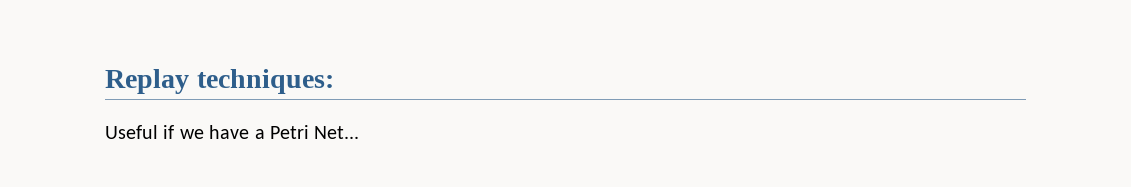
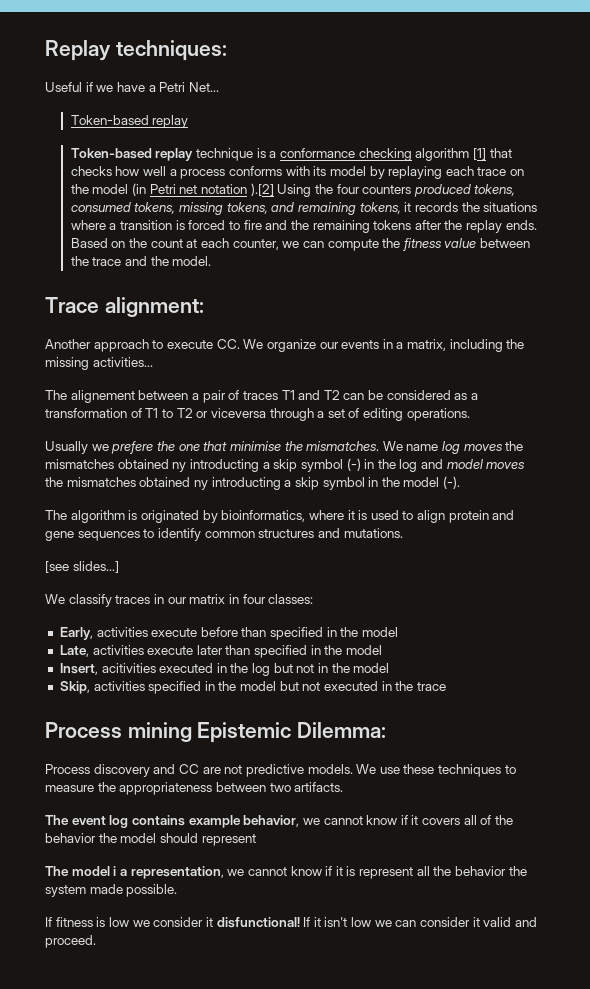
  Useful if we have a Petri Net...
+ Token-based replay
+ Token-based replay technique is a conformance checking algorithm [1] that checks how well a process conforms with its model by replaying each trace on the model (in Petri net notation ).[2] Using the four counters produced tokens, consumed tokens, missing tokens, and remaining tokens, it records the situations where a transition is forced to fire and the remaining tokens after the replay ends. Based on the count at each counter, we can compute the fitness value between the trace and the model.
+ Trace alignment:
+ Another approach to execute CC. We organize our events in a matrix, including the missing activities...
+ The alignement between a pair of traces T1 and T2 can be considered as a transformation of T1 to T2 or viceversa through a set of editing operations.
+ Usually we prefere the one that minimise the mismatches. We name log moves the mismatches obtained ny introducting a skip symbol (-) in the log and model moves the mismatches obtained ny introducting a skip symbol in the model (-).
+ The algorithm is originated by bioinformatics, where it is used to align protein and gene sequences to identify common structures and mutations.
+ [see slides...]
+ We classify traces in our matrix in four classes:
+ Early, activities execute before than specified in the model
+ Late, activities execute later than specified in the model
+ Insert, acitivities executed in the log but not in the model
+ Skip, activities specified in the model but not executed in the trace
+ Process mining Epistemic Dilemma:
+ Process discovery and CC are not predictive models. We use these techniques to measure the appropriateness between two artifacts.
+ The event log contains example behavior, we cannot know if it covers all of the behavior the model should represent
+ The model i a representation, we cannot know if it is represent all the behavior the system made possible.
+ If fitness is low we consider it disfunctional! If it isn't low we can consider it valid and proceed.

